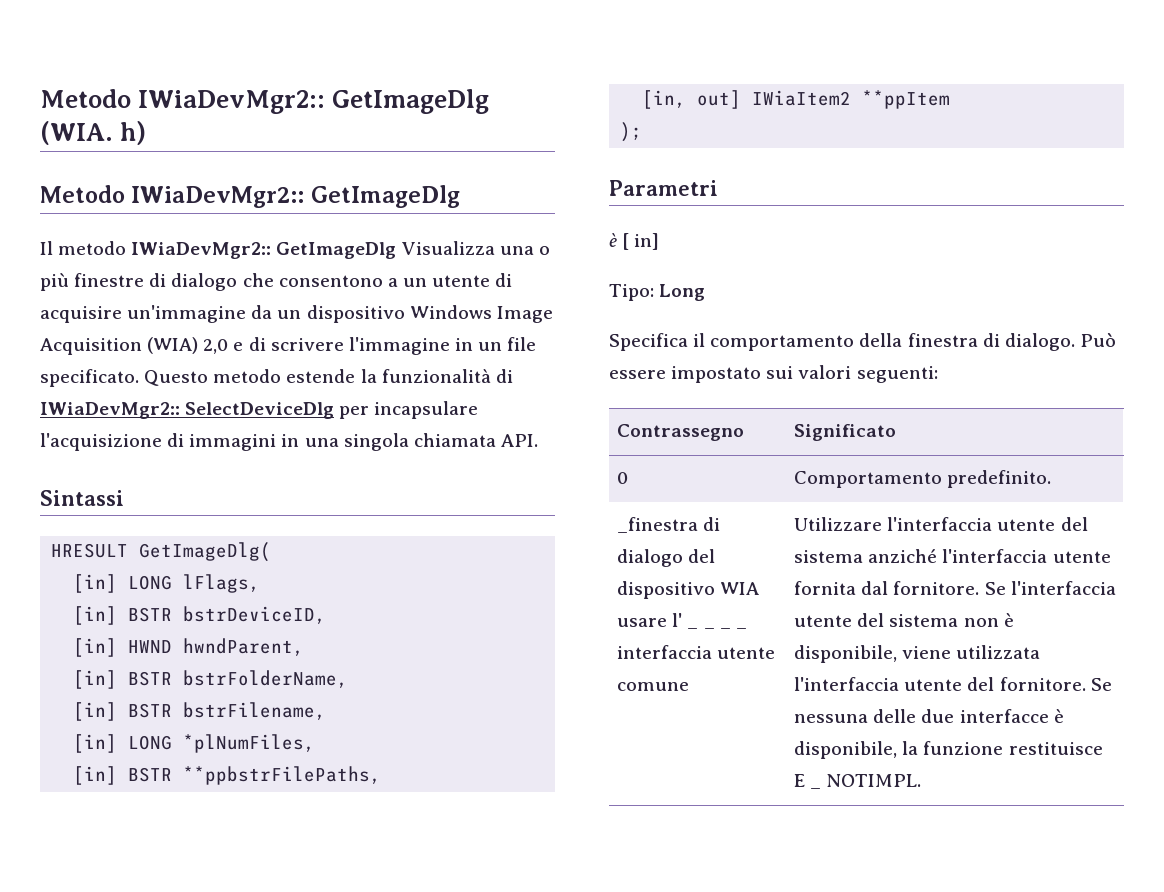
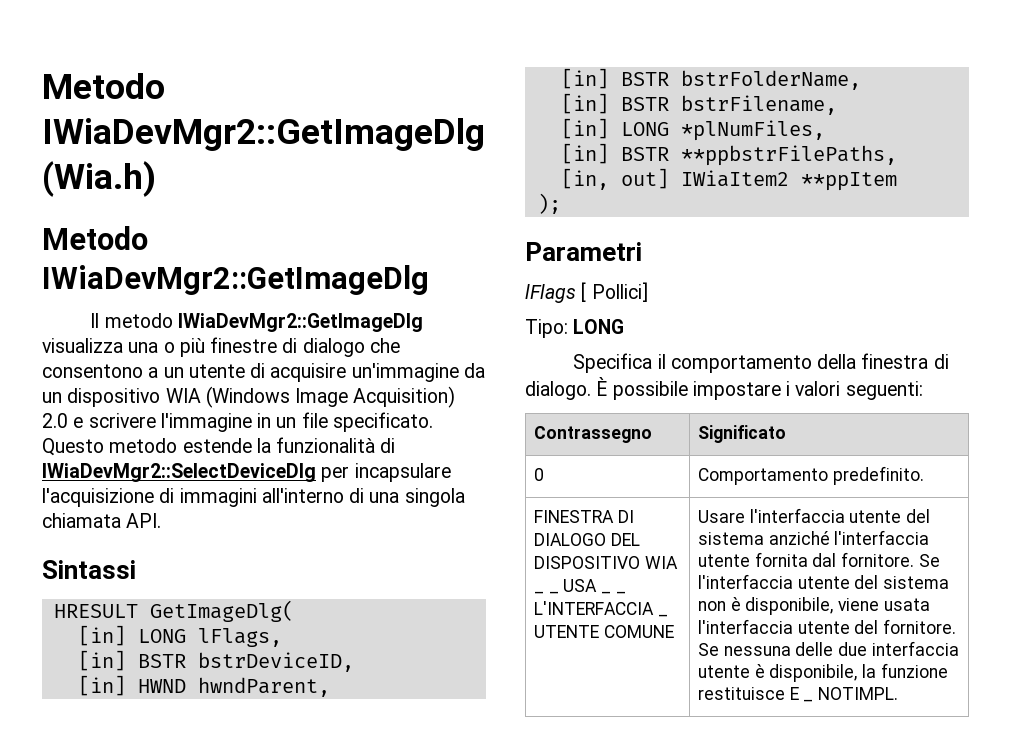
- Metodo IWiaDevMgr2:: GetImageDlg (WIA. h)
- Metodo IWiaDevMgr2:: GetImageDlg
+ Metodo IWiaDevMgr2::GetImageDlg (Wia.h)
+ Metodo IWiaDevMgr2::GetImageDlg
- Il metodo IWiaDevMgr2:: GetImageDlg Visualizza una o più finestre di dialogo che consentono a un utente di acquisire un'immagine da un dispositivo Windows Image Acquisition (WIA) 2,0 e di scrivere l'immagine in un file specificato.
+ Il metodo IWiaDevMgr2::GetImageDlg visualizza una o più finestre di dialogo che consentono a un utente di acquisire un'immagine da un dispositivo WIA (Windows Image Acquisition) 2.0 e scrivere l'immagine in un file specificato.
- Questo metodo estende la funzionalità di IWiaDevMgr2:: SelectDeviceDlg per incapsulare l'acquisizione di immagini in una singola chiamata API.
+ Questo metodo estende la funzionalità di IWiaDevMgr2::SelectDeviceDlg per incapsulare l'acquisizione di immagini all'interno di una singola chiamata API.
- è [ in]
+ lFlags [ Pollici]
- Tipo: Long
+ Tipo: LONG
- Può essere impostato sui valori seguenti:
+ È possibile impostare i valori seguenti:
- _finestra di dialogo del dispositivo WIA usare l' _ _ _ _ interfaccia utente comune | Utilizzare l'interfaccia utente del sistema anziché l'interfaccia utente fornita dal fornitore.
+ FINESTRA DI DIALOGO DEL DISPOSITIVO WIA _ _ USA _ _ L'INTERFACCIA _ UTENTE COMUNE | Usare l'interfaccia utente del sistema anziché l'interfaccia utente fornita dal fornitore.
- Se l'interfaccia utente del sistema non è disponibile, viene utilizzata l'interfaccia utente del fornitore.
+ Se l'interfaccia utente del sistema non è disponibile, viene usata l'interfaccia utente del fornitore.
- Se nessuna delle due interfacce è disponibile, la funzione restituisce E _ NOTIMPL.
+ Se nessuna delle due interfaccia utente è disponibile, la funzione restituisce E _ NOTIMPL.

